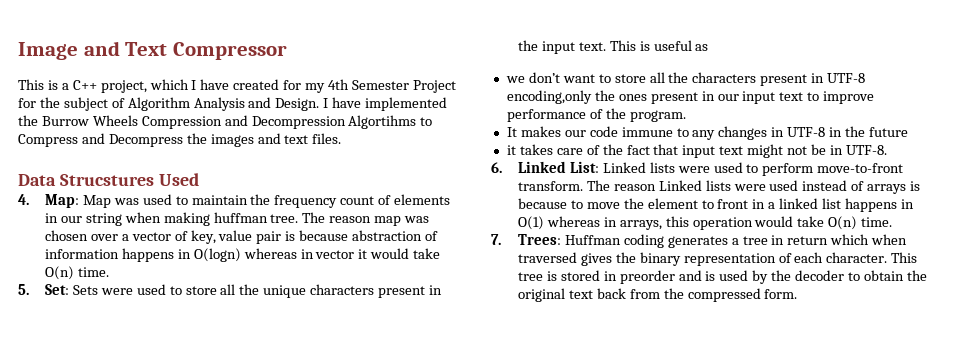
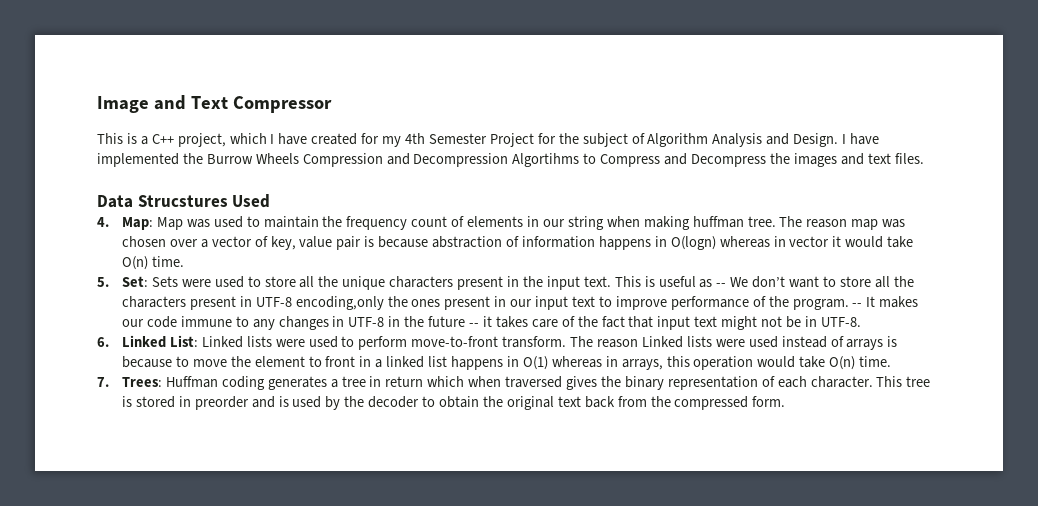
- This is useful as
- we don’t want to store all the characters present in UTF-8 encoding,only the ones present in our input text to improve performance of the program.
- It makes our code immune to any changes in UTF-8 in the future
- it takes care of the fact that input text might not be in UTF-8.
+ This is useful as -- We don’t want to store all the characters present in UTF-8 encoding,only the ones present in our input text to improve performance of the program. -- It makes our code immune to any changes in UTF-8 in the future -- it takes care of the fact that input text might not be in UTF-8.

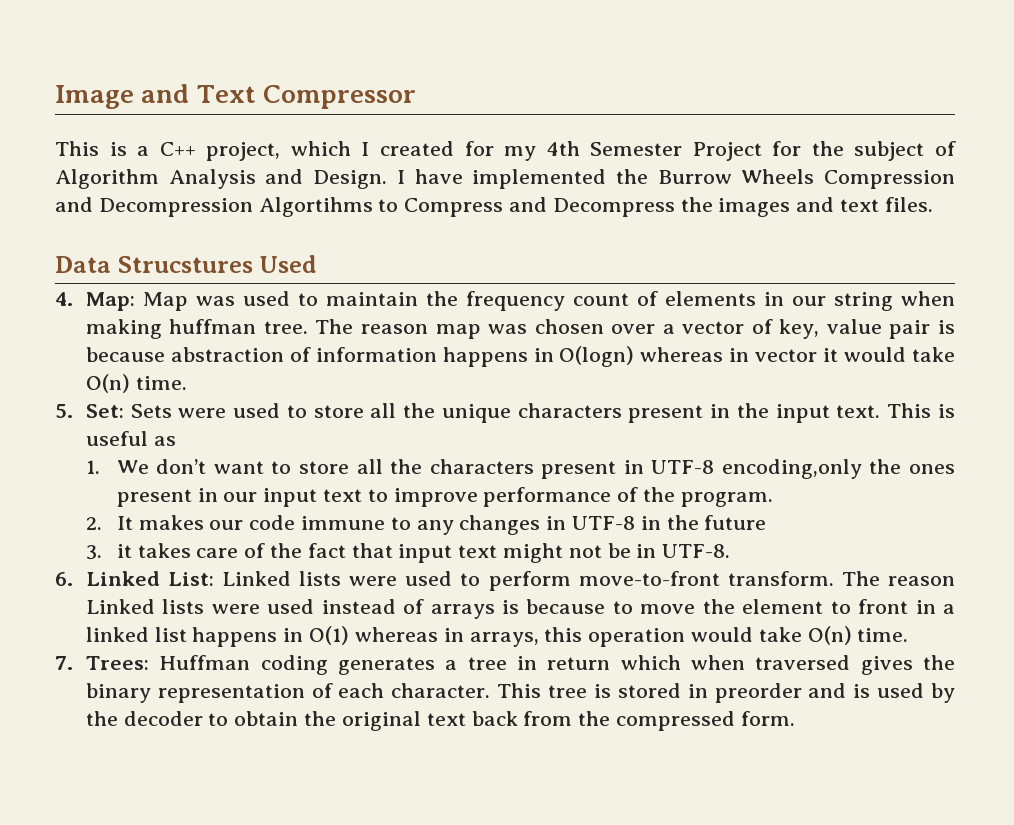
- This is a C++ project, which I have created for my 4th Semester Project for the subject of Algorithm Analysis and Design.
+ This is a C++ project, which I created for my 4th Semester Project for the subject of Algorithm Analysis and Design.
- This is useful as -- We don’t want to store all the characters present in UTF-8 encoding,only the ones present in our input text to improve performance of the program. -- It makes our code immune to any changes in UTF-8 in the future -- it takes care of the fact that input text might not be in UTF-8.
+ This is useful as
+ 1. We don’t want to store all the characters present in UTF-8 encoding,only the ones present in our input text to improve performance of the program.
+ 2. It makes our code immune to any changes in UTF-8 in the future
+ 3. it takes care of the fact that input text might not be in UTF-8.

